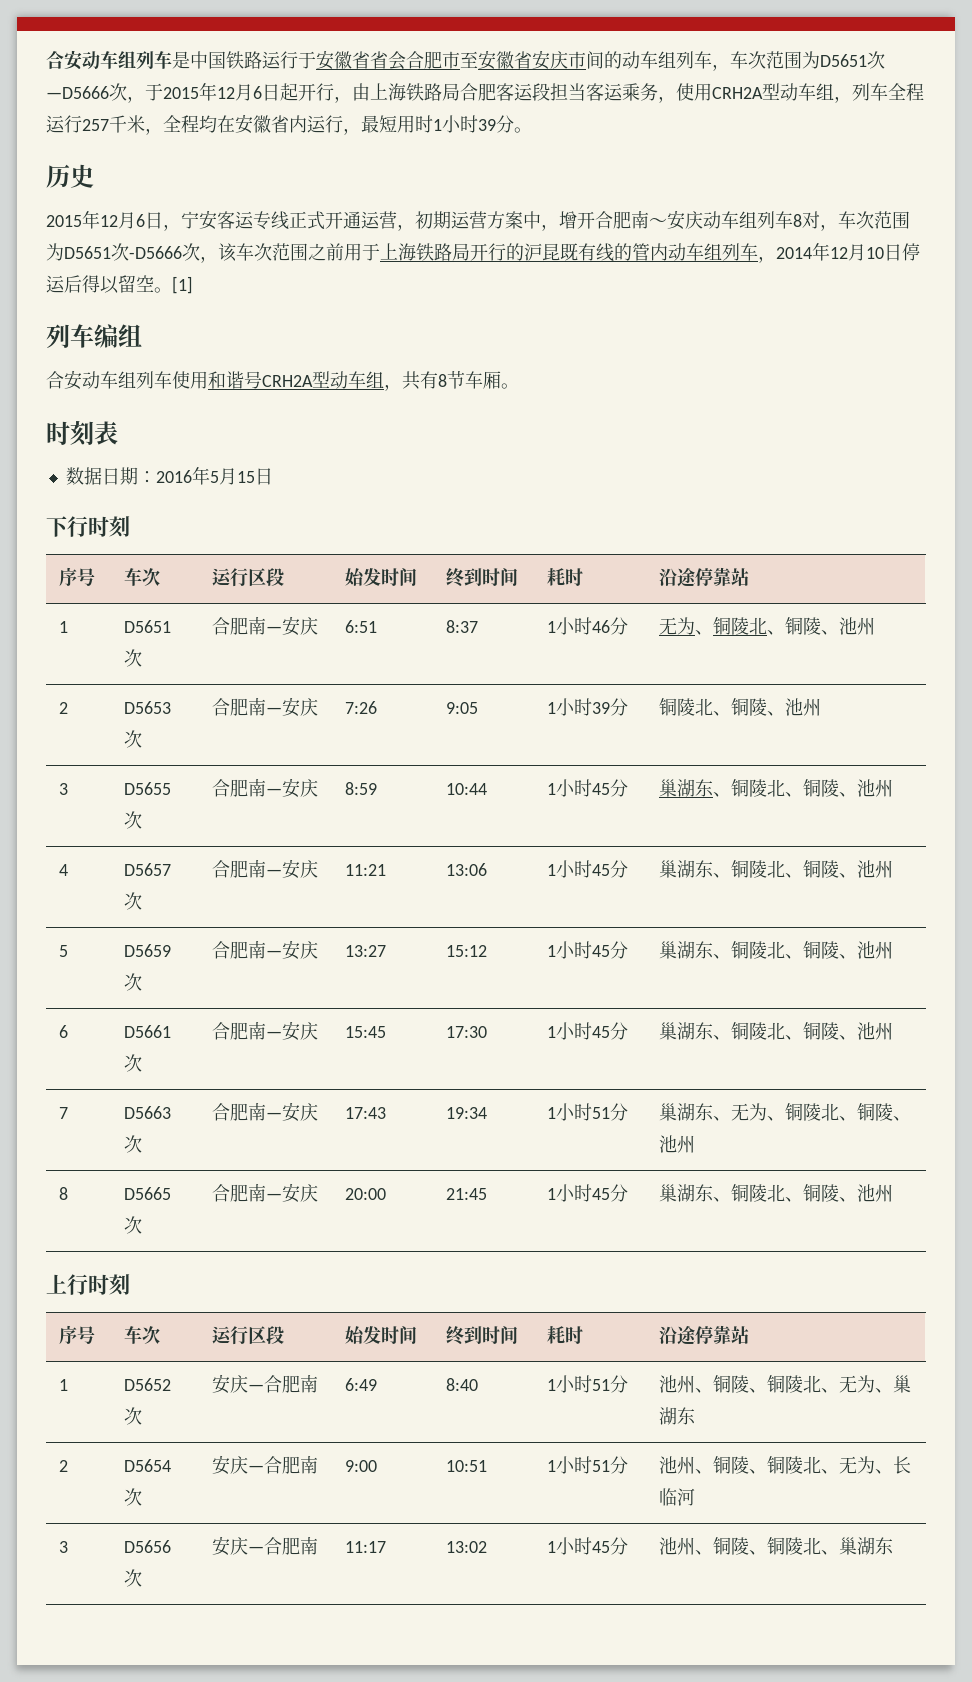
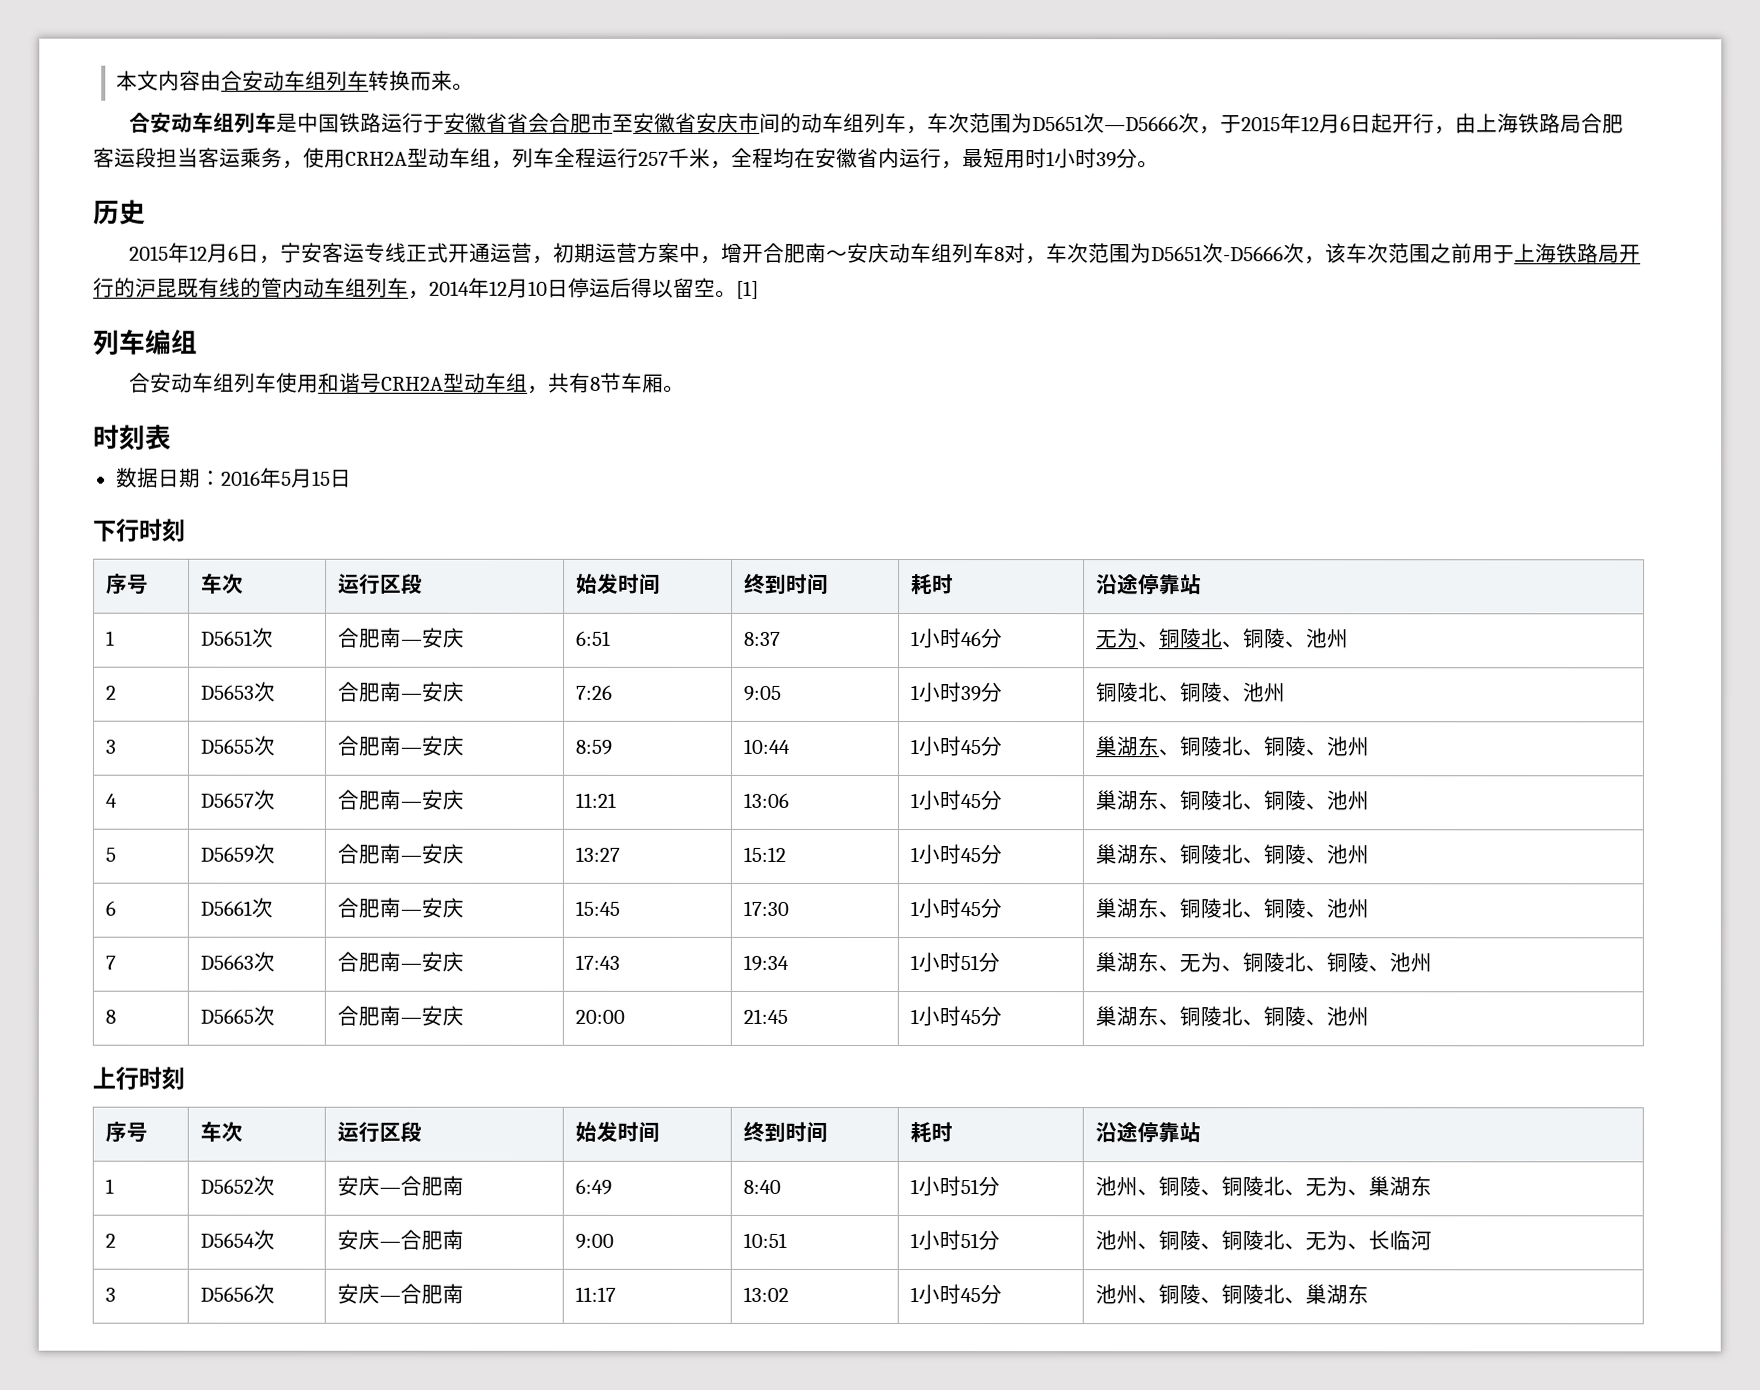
+ 本文内容由合安动车组列车转换而来。

